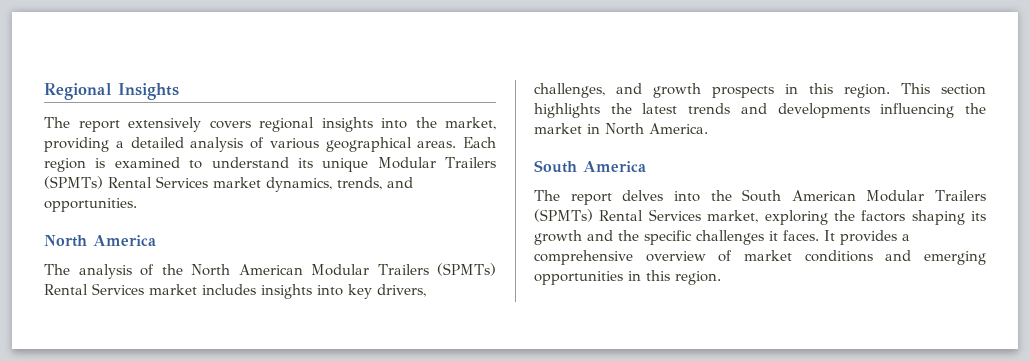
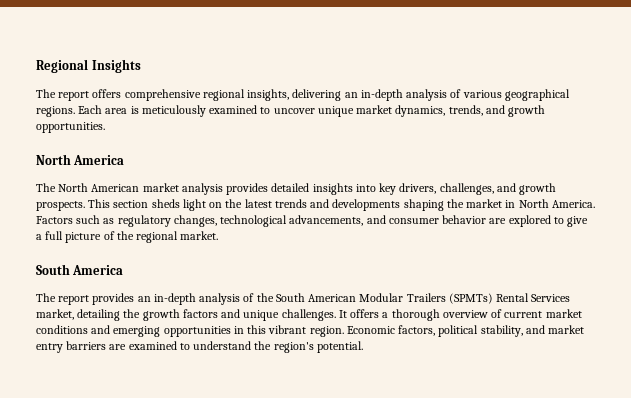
- The report extensively covers regional insights into the market, providing a detailed analysis of various geographical areas. Each region is examined to understand its unique Modular Trailers (SPMTs) Rental Services market dynamics, trends, and opportunities.
+ The report offers comprehensive regional insights, delivering an in-depth analysis of various geographical regions. Each area is meticulously examined to uncover unique market dynamics, trends, and growth opportunities.
- The analysis of the North American Modular Trailers (SPMTs) Rental Services market includes insights into key drivers, challenges, and growth prospects in this region. This section highlights the latest trends and developments influencing the market in North America.
+ The North American market analysis provides detailed insights into key drivers, challenges, and growth prospects. This section sheds light on the latest trends and developments shaping the market in North America. Factors such as regulatory changes, technological advancements, and consumer behavior are explored to give a full picture of the regional market.
- The report delves into the South American Modular Trailers (SPMTs) Rental Services market, exploring the factors shaping its growth and the specific challenges it faces. It provides a comprehensive overview of market conditions and emerging opportunities in this region.
+ The report provides an in-depth analysis of the South American Modular Trailers (SPMTs) Rental Services market, detailing the growth factors and unique challenges. It offers a thorough overview of current market conditions and emerging opportunities in this vibrant region. Economic factors, political stability, and market entry barriers are examined to understand the region's potential.

